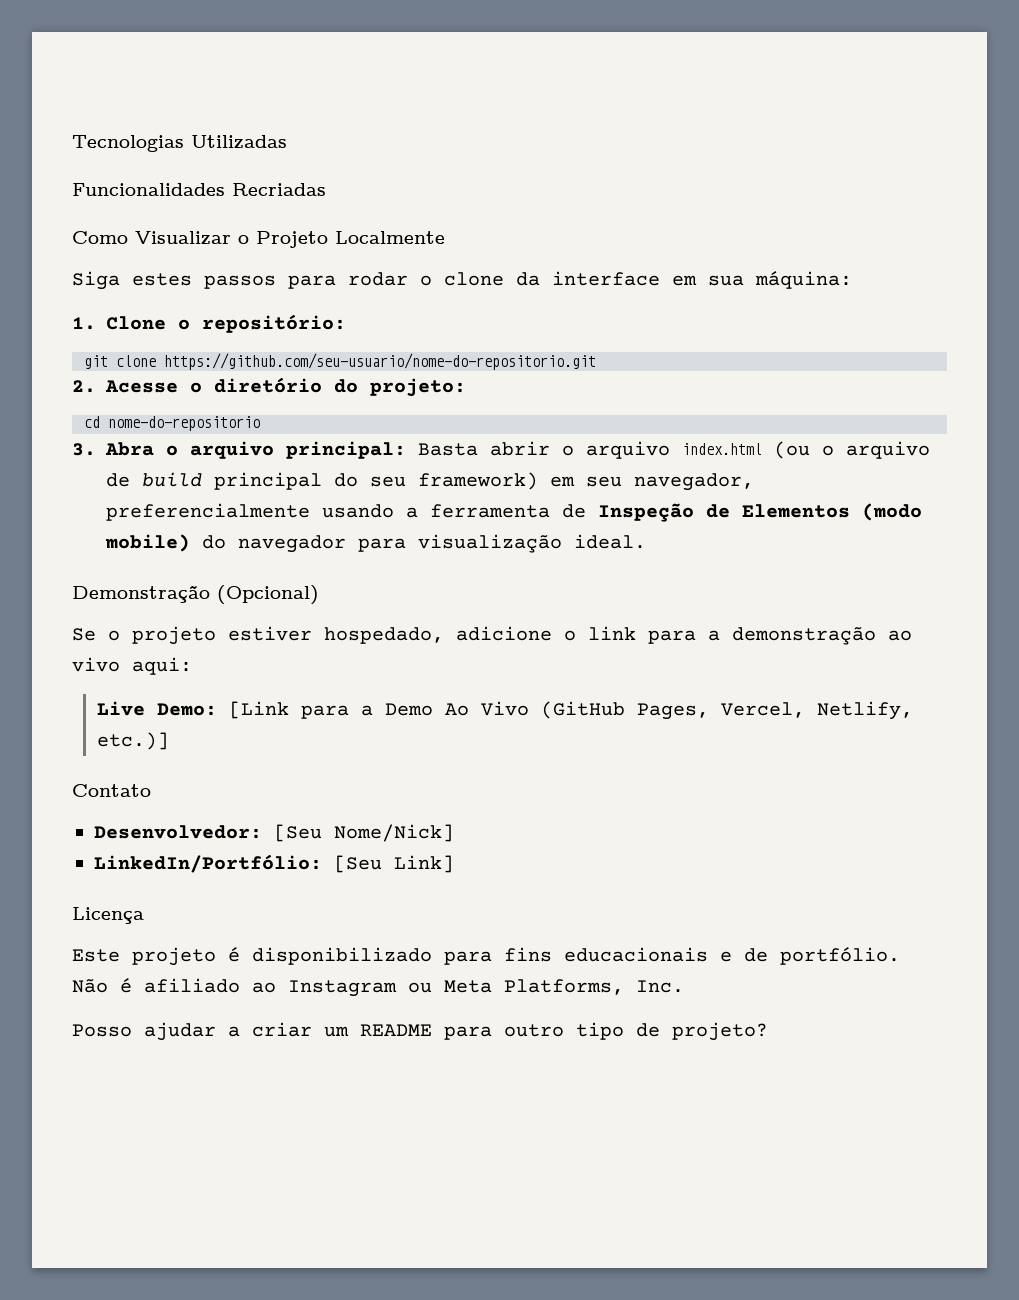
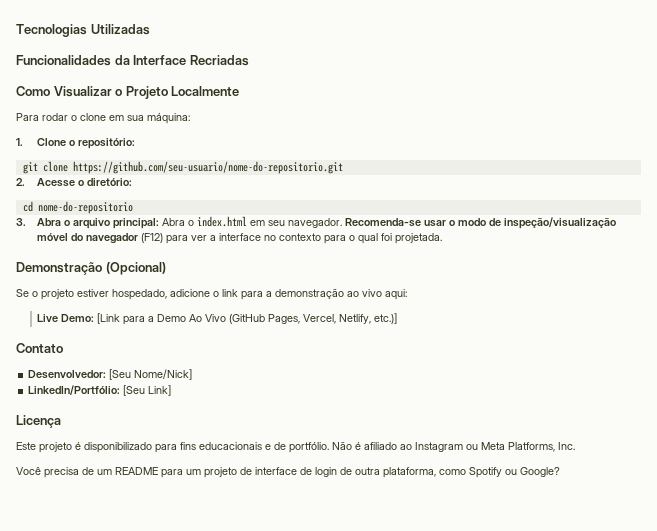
- Funcionalidades Recriadas
+ Funcionalidades da Interface Recriadas
- Siga estes passos para rodar o clone da interface em sua máquina:
+ Para rodar o clone em sua máquina:
- 2. Acesse o diretório do projeto:
+ 2. Acesse o diretório:
- 3. Abra o arquivo principal: Basta abrir o arquivo index.html (ou o arquivo de build principal do seu framework) em seu navegador, preferencialmente usando a ferramenta de Inspeção de Elementos (modo mobile) do navegador para visualização ideal.
+ 3. Abra o arquivo principal: Abra o index.html em seu navegador. Recomenda-se usar o modo de inspeção/visualização móvel do navegador (F12) para ver a interface no contexto para o qual foi projetada.
- Posso ajudar a criar um README para outro tipo de projeto?
+ Você precisa de um README para um projeto de interface de login de outra plataforma, como Spotify ou Google?

